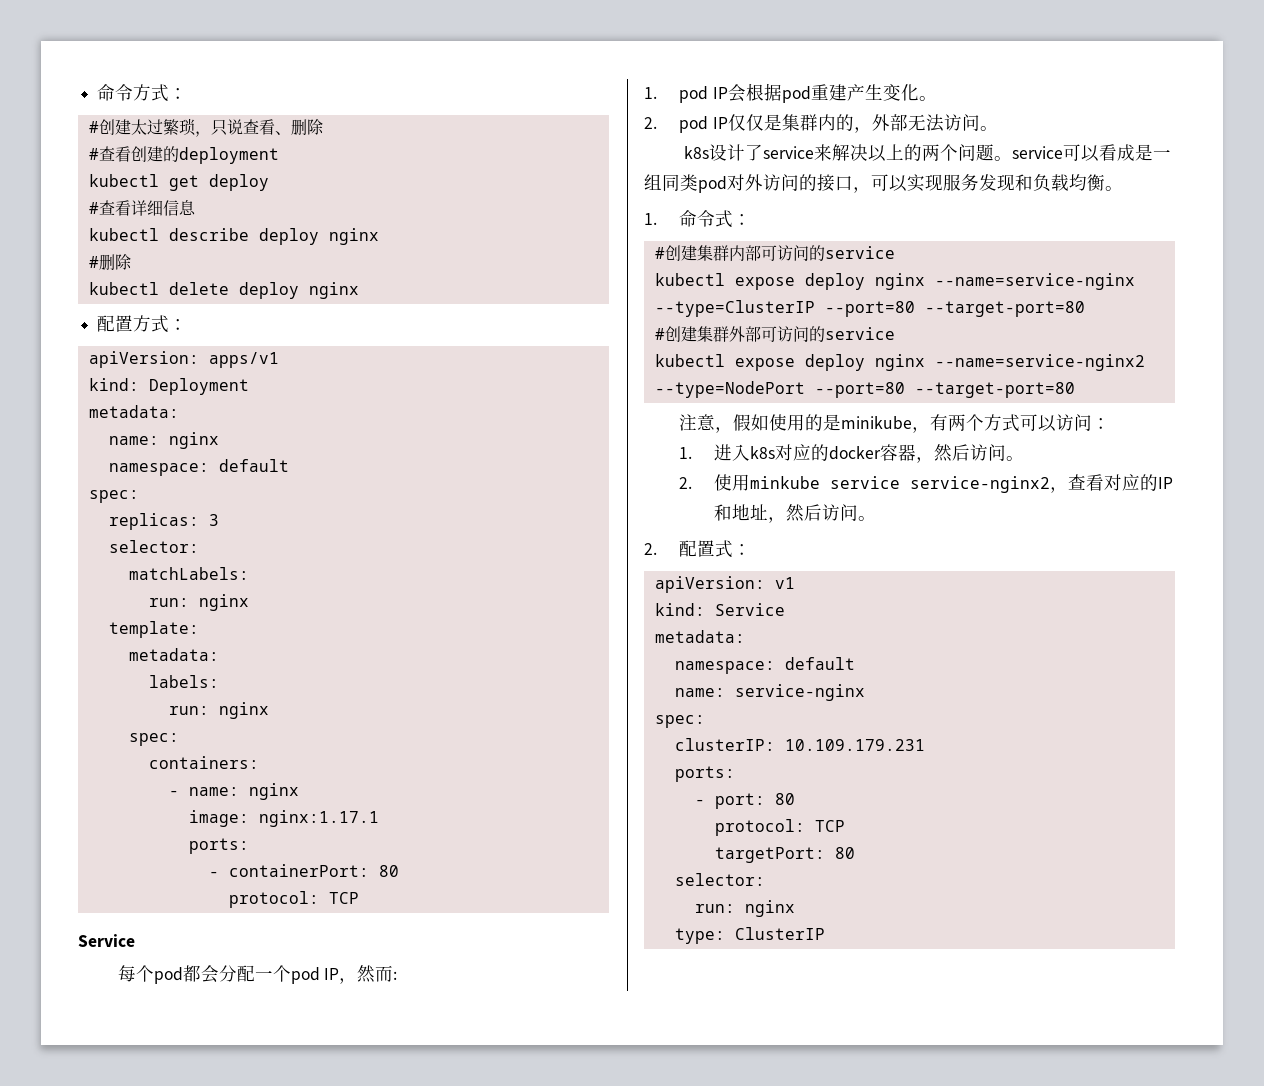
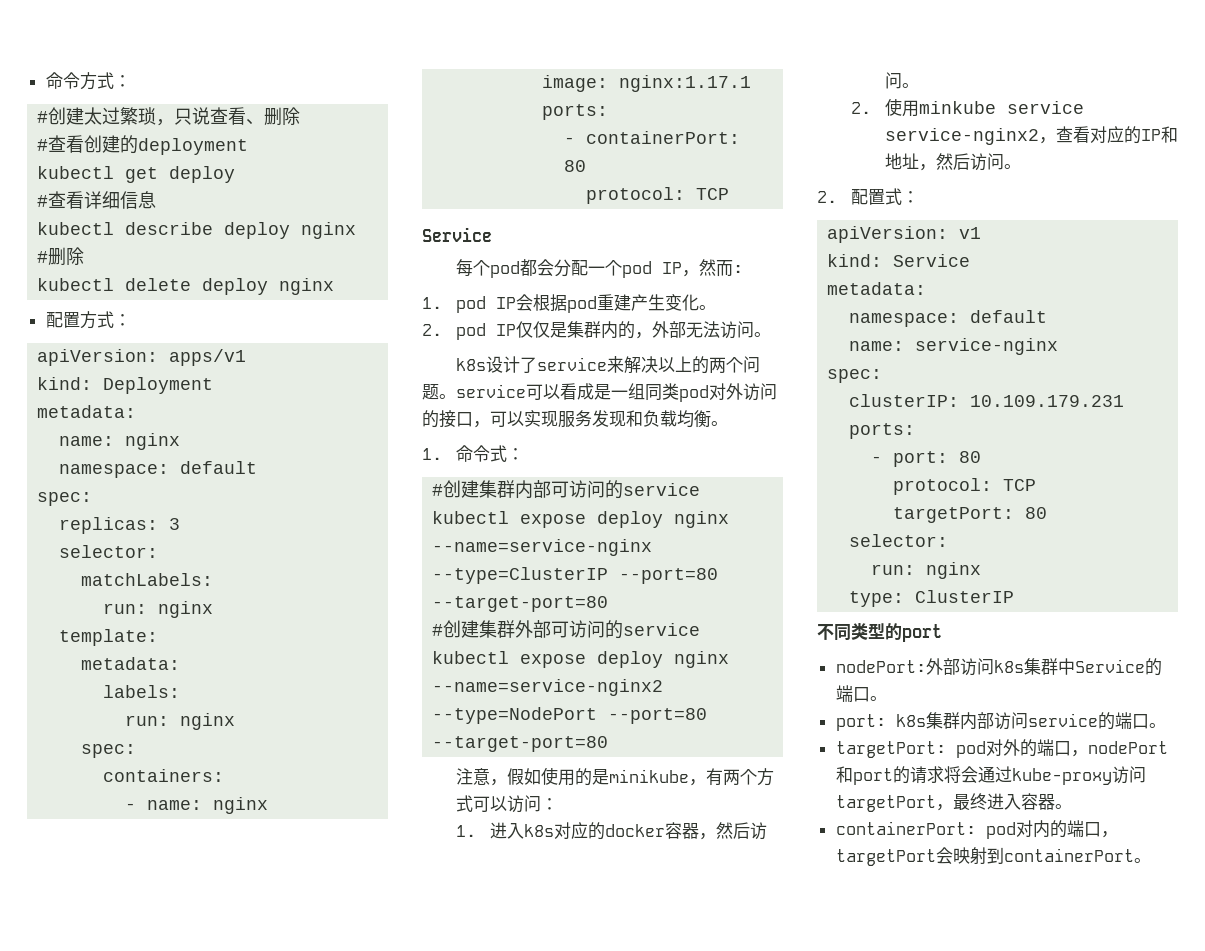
+ 不同类型的port
+ nodePort:外部访问k8s集群中Service的端口。
+ port: k8s集群内部访问service的端口。
+ targetPort: pod对外的端口，nodePort和port的请求将会通过kube-proxy访问targetPort，最终进入容器。
+ containerPort: pod对内的端口，targetPort会映射到containerPort。

